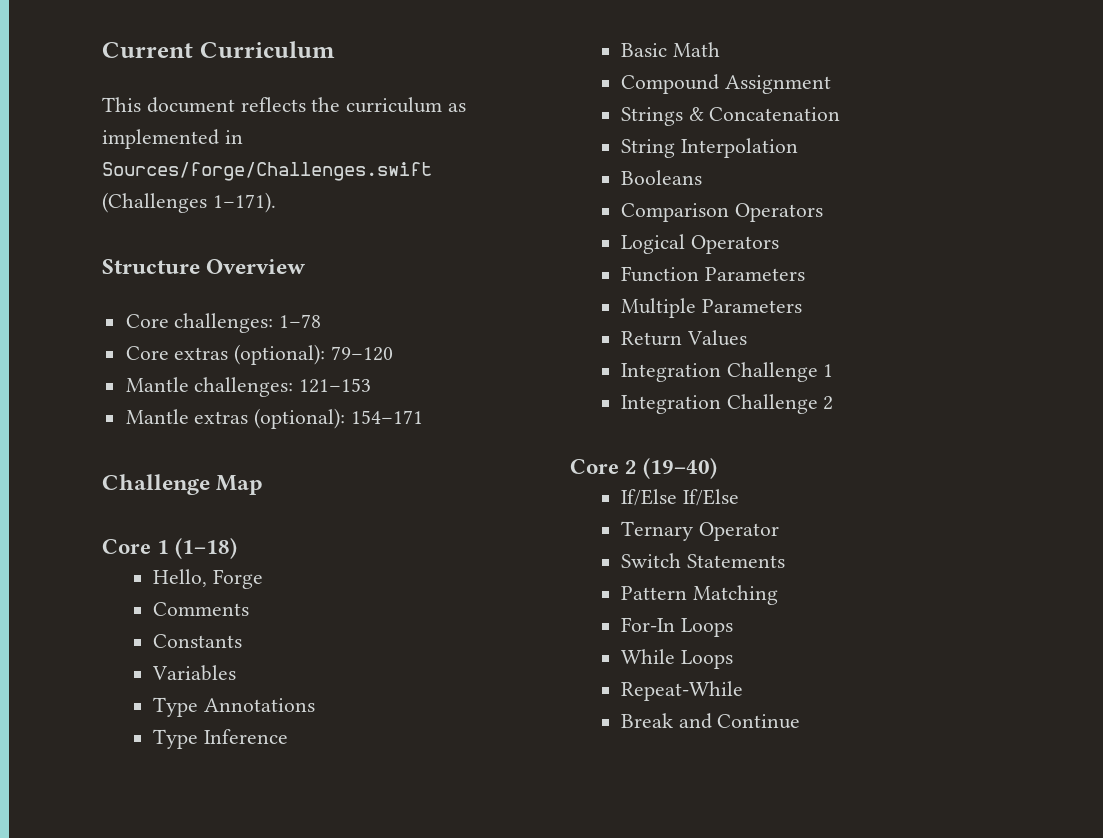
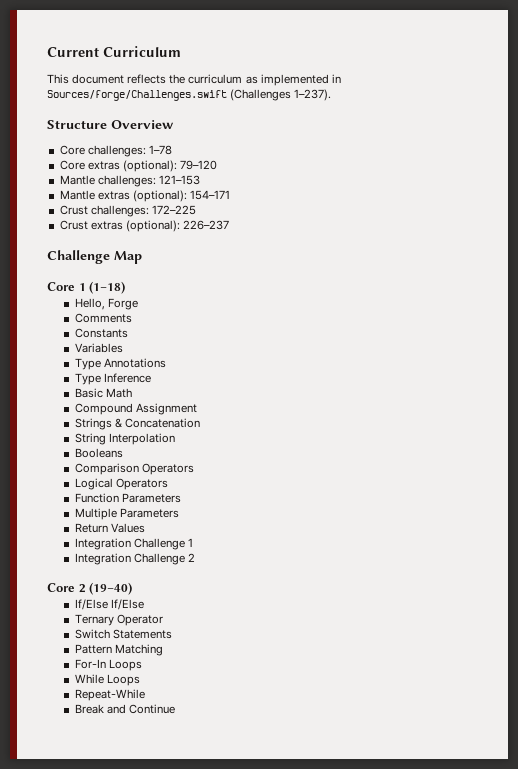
- This document reflects the curriculum as implemented in Sources/forge/Challenges.swift (Challenges 1–171).
+ This document reflects the curriculum as implemented in Sources/forge/Challenges.swift (Challenges 1–237).
+ Crust challenges: 172–225
+ Crust extras (optional): 226–237

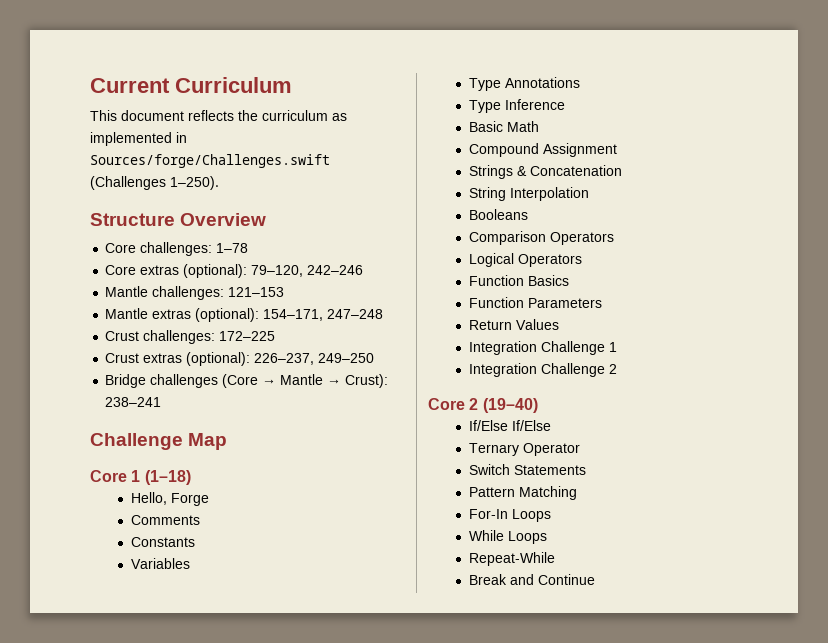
- This document reflects the curriculum as implemented in Sources/forge/Challenges.swift (Challenges 1–237).
+ This document reflects the curriculum as implemented in Sources/forge/Challenges.swift (Challenges 1–250).
- Core extras (optional): 79–120
+ Core extras (optional): 79–120, 242–246
- Mantle extras (optional): 154–171
+ Mantle extras (optional): 154–171, 247–248
- Crust extras (optional): 226–237
+ Crust extras (optional): 226–237, 249–250
+ Bridge challenges (Core → Mantle → Crust): 238–241
+ Function Basics
  Function Parameters
- Multiple Parameters

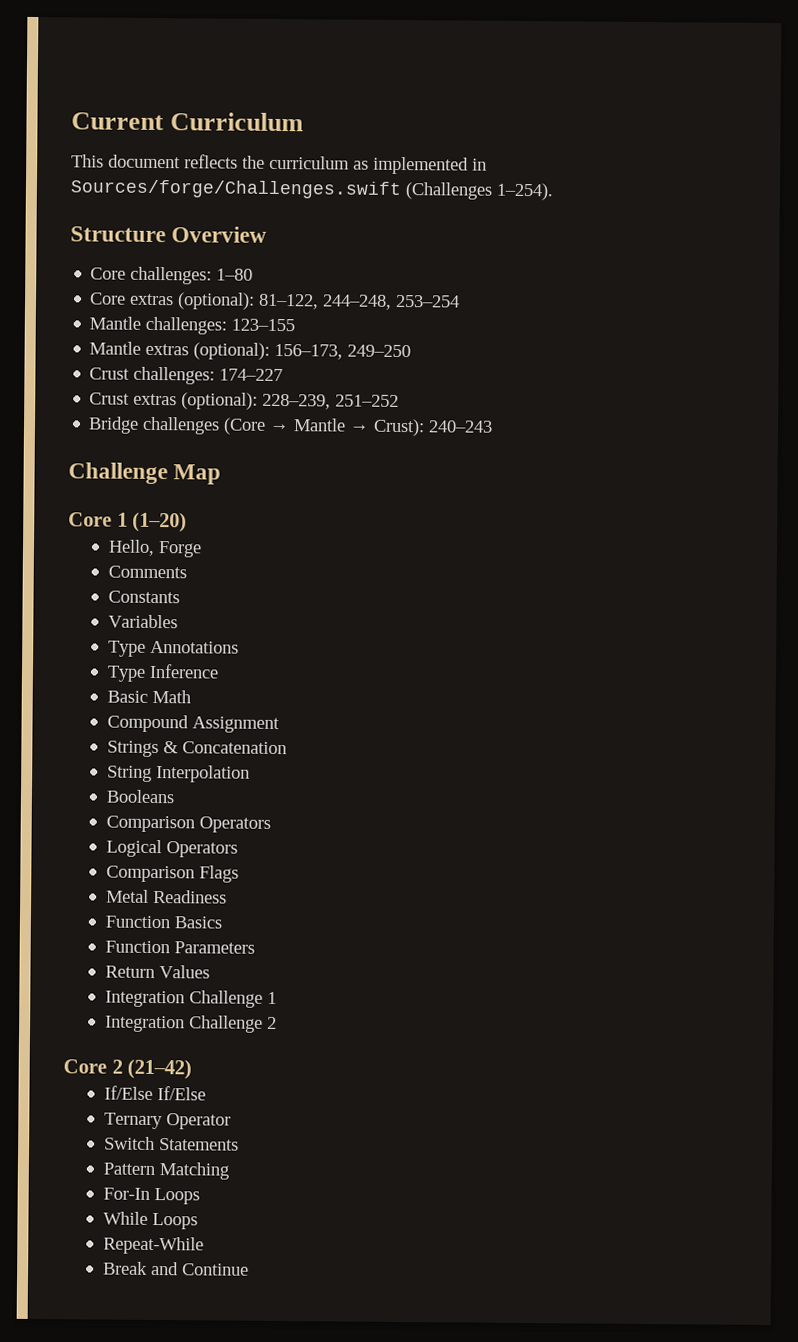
- This document reflects the curriculum as implemented in Sources/forge/Challenges.swift (Challenges 1–250).
+ This document reflects the curriculum as implemented in Sources/forge/Challenges.swift (Challenges 1–254).
- Core challenges: 1–78
+ Core challenges: 1–80
- Core extras (optional): 79–120, 242–246
+ Core extras (optional): 81–122, 244–248, 253–254
- Mantle challenges: 121–153
+ Mantle challenges: 123–155
- Mantle extras (optional): 154–171, 247–248
+ Mantle extras (optional): 156–173, 249–250
- Crust challenges: 172–225
+ Crust challenges: 174–227
- Crust extras (optional): 226–237, 249–250
+ Crust extras (optional): 228–239, 251–252
- Bridge challenges (Core → Mantle → Crust): 238–241
+ Bridge challenges (Core → Mantle → Crust): 240–243
- Core 1 (1–18)
+ Core 1 (1–20)
+ Comparison Flags
+ Metal Readiness
- Core 2 (19–40)
+ Core 2 (21–42)

